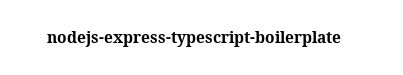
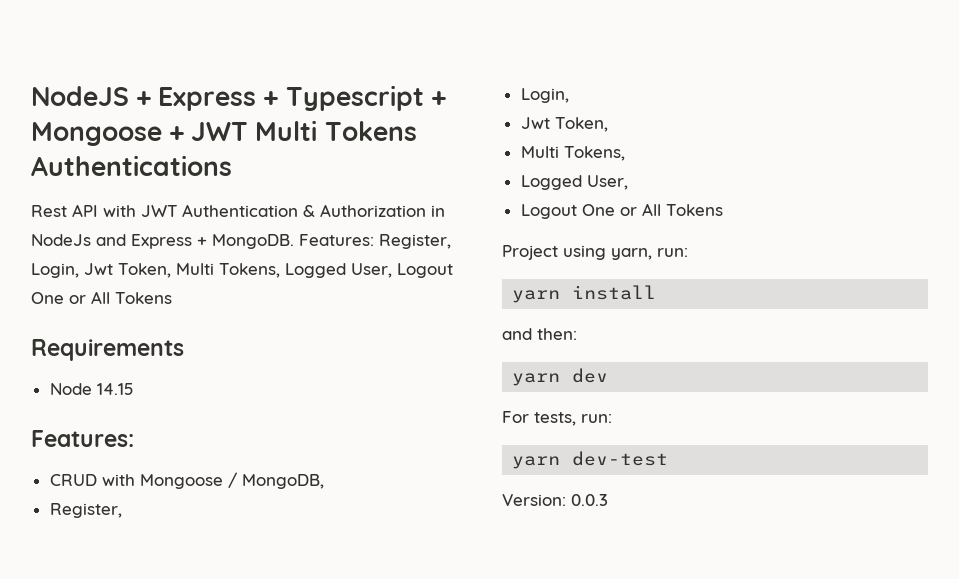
- nodejs-express-typescript-boilerplate
+ NodeJS + Express + Typescript + Mongoose + JWT Multi Tokens Authentications
+ Rest API with JWT Authentication & Authorization in NodeJs and Express + MongoDB. Features: Register, Login, Jwt Token, Multi Tokens, Logged User, Logout One or All Tokens
+ Requirements
+ Node 14.15
+ Features:
+ CRUD with Mongoose / MongoDB,
+ Register,
+ Login,
+ Jwt Token,
+ Multi Tokens,
+ Logged User,
+ Logout One or All Tokens
+ Project using yarn, run:
+ yarn install
+ and then:
+ yarn dev
+ For tests, run:
+ yarn dev-test
+ Version: 0.0.3

